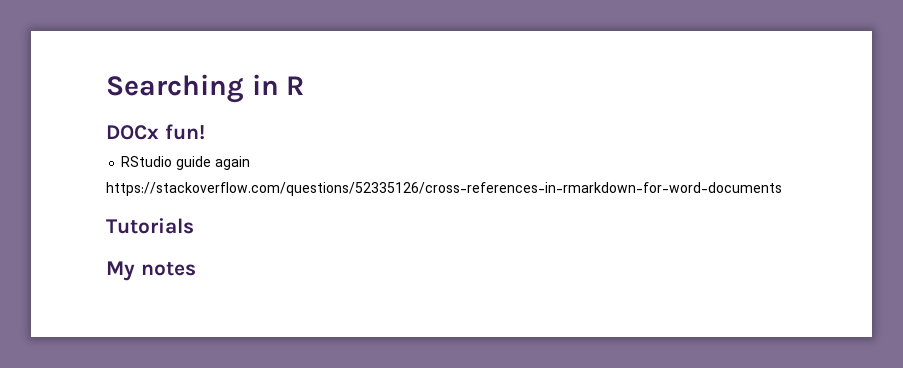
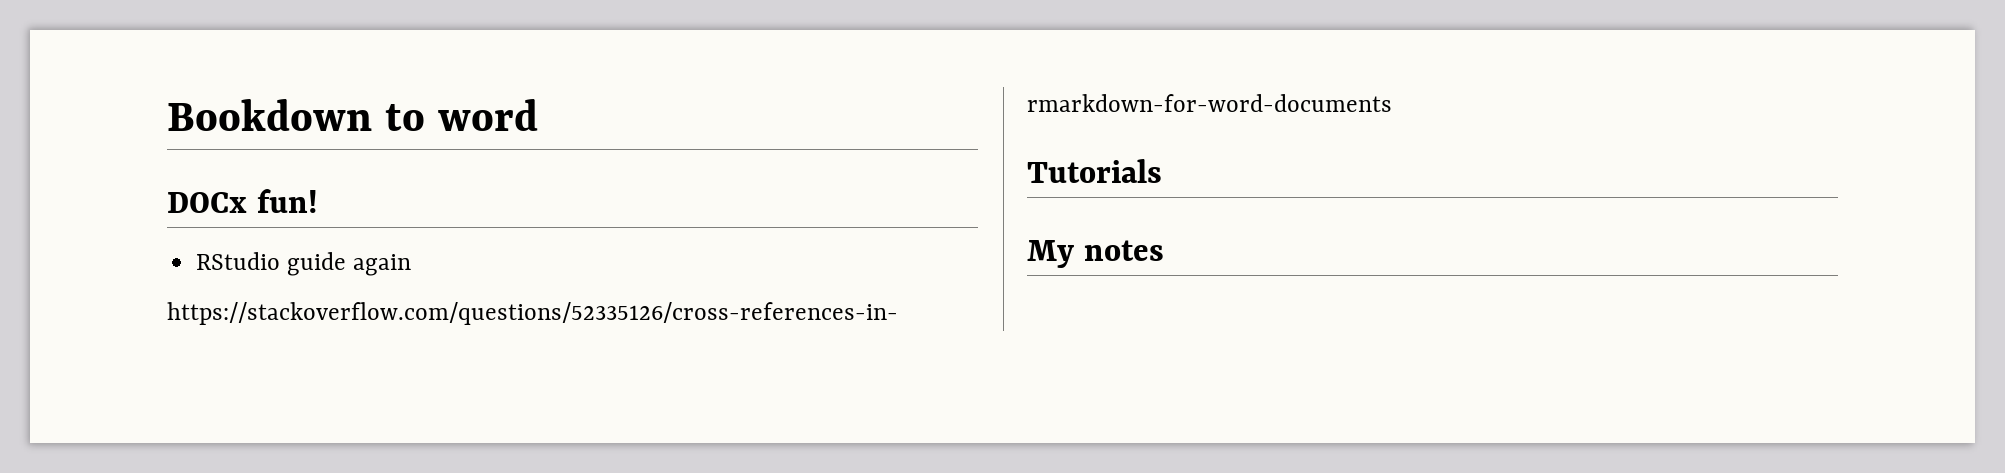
- Searching in R
+ Bookdown to word

